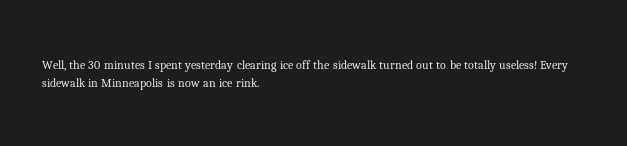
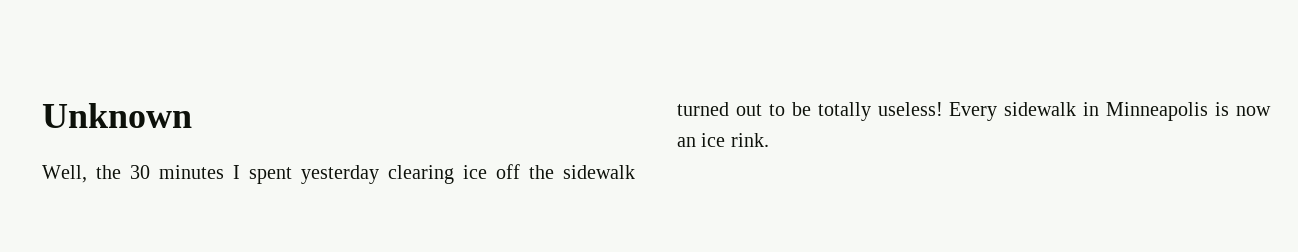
+ Unknown

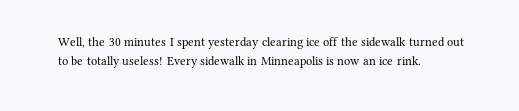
- Unknown

